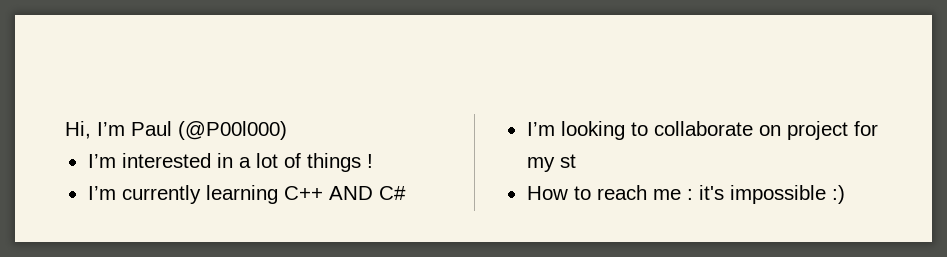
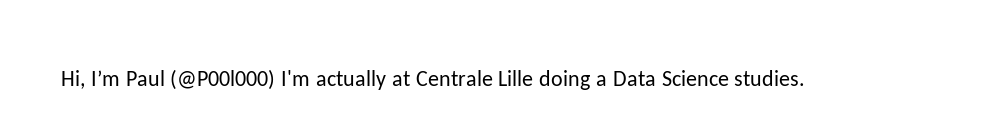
- Hi, I’m Paul (@P00l000)
- I’m interested in a lot of things !
- I’m currently learning C++ AND C#
- I’m looking to collaborate on project for my st
- How to reach me : it's impossible :)
+ Hi, I’m Paul (@P00l000) I'm actually at Centrale Lille doing a Data Science studies.

